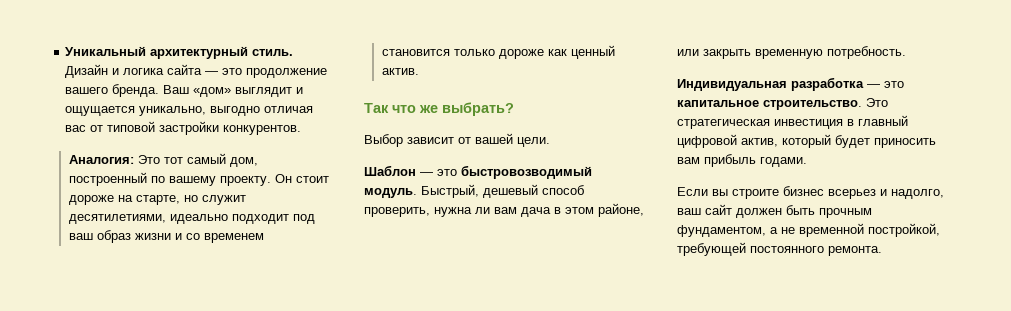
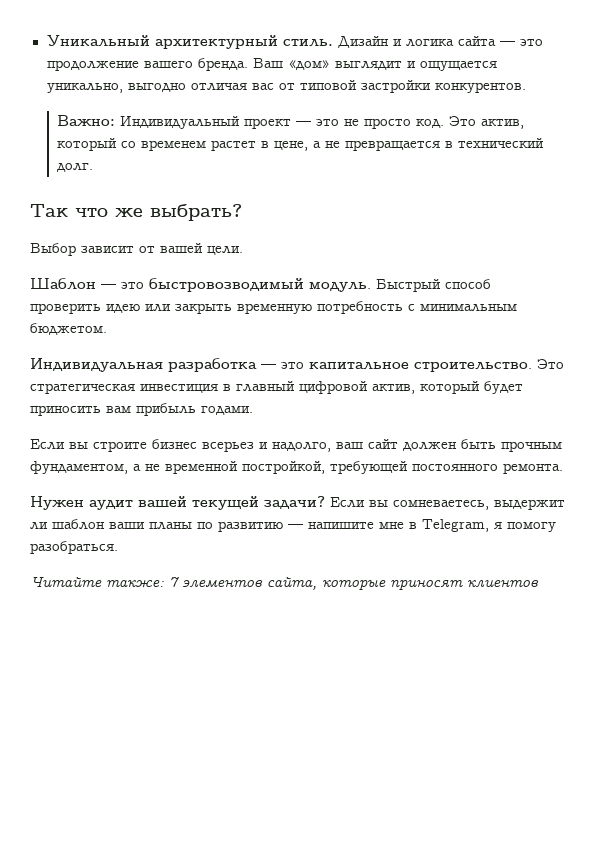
- Аналогия: Это тот самый дом, построенный по вашему проекту. Он стоит дороже на старте, но служит десятилетиями, идеально подходит под ваш образ жизни и со временем становится только дороже как ценный актив.
+ Важно: Индивидуальный проект — это не просто код. Это актив, который со временем растет в цене, а не превращается в технический долг.
- Быстрый, дешевый способ проверить, нужна ли вам дача в этом районе, или закрыть временную потребность.
+ Быстрый способ проверить идею или закрыть временную потребность с минимальным бюджетом.
+ Нужен аудит вашей текущей задачи? Если вы сомневаетесь, выдержит ли шаблон ваши планы по развитию — напишите мне в Telegram, я помогу разобраться.
+ Читайте также: 7 элементов сайта, которые приносят клиентов

